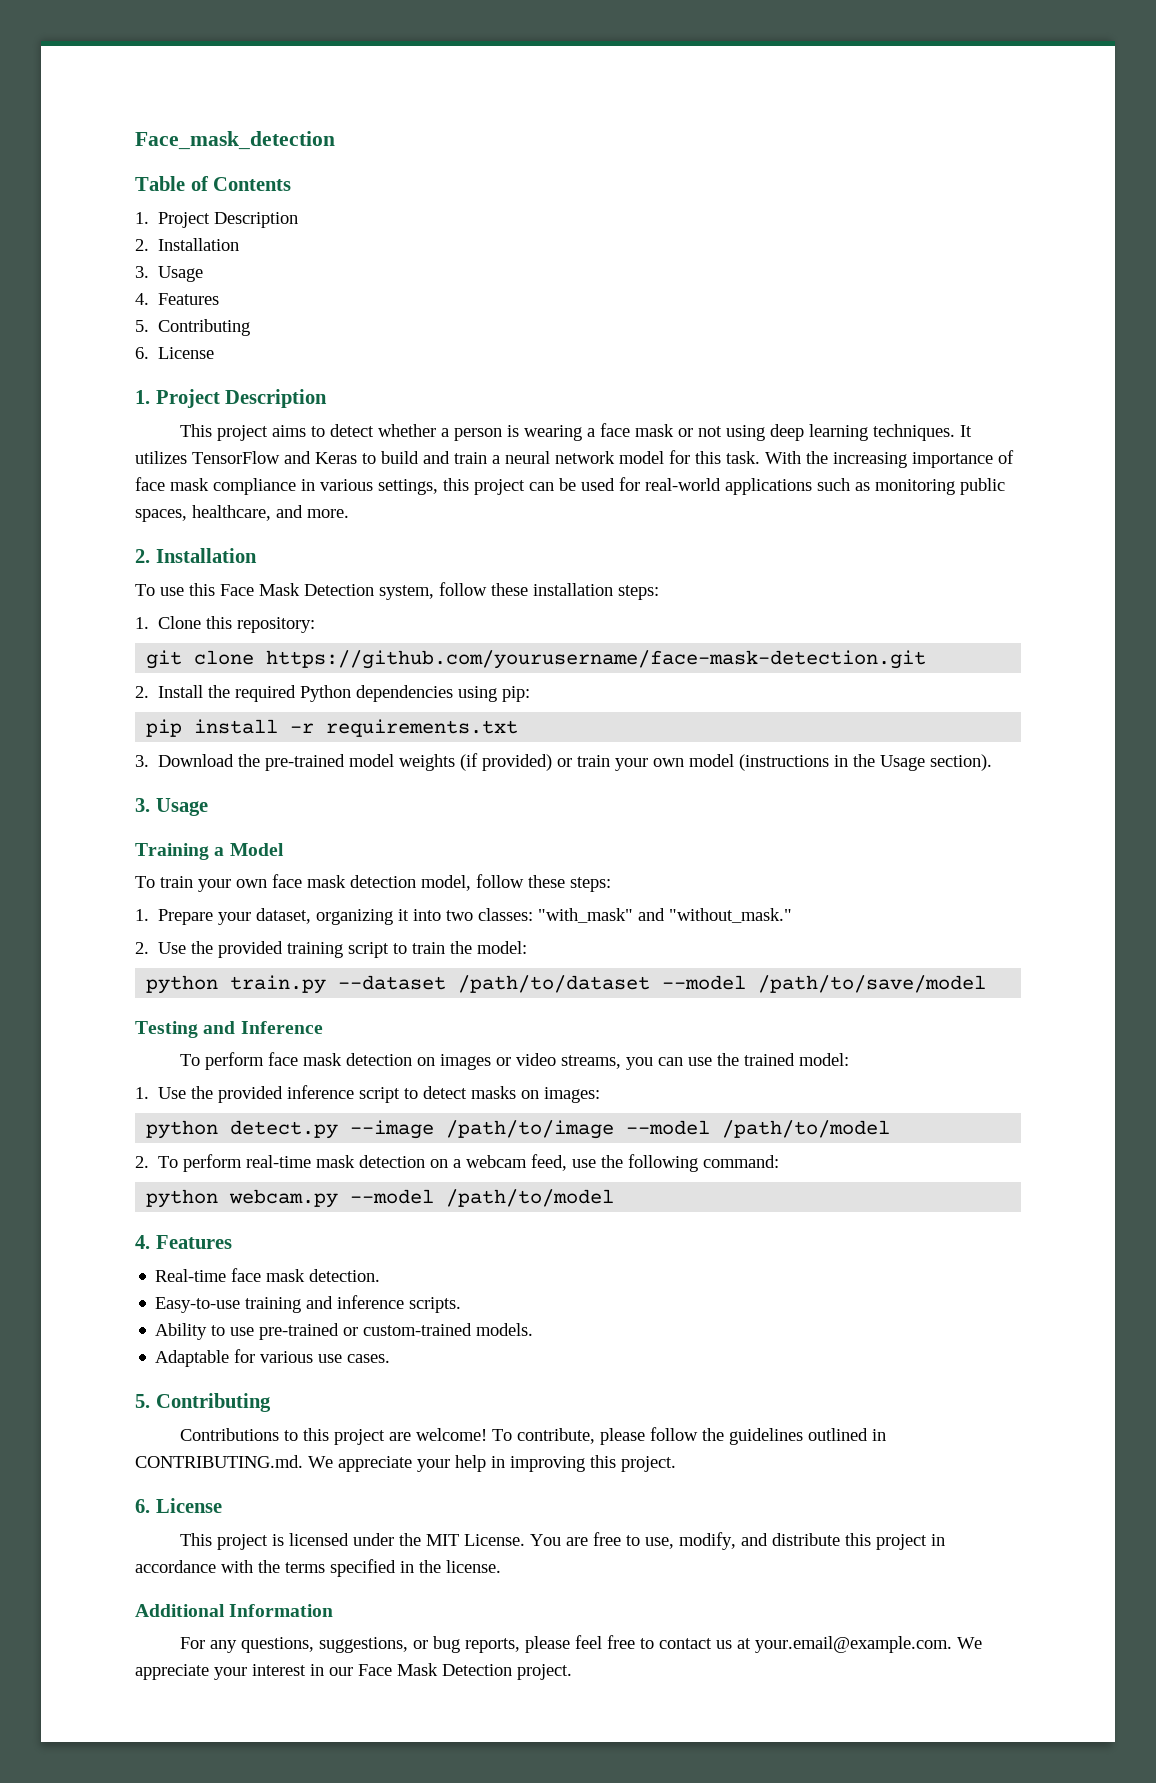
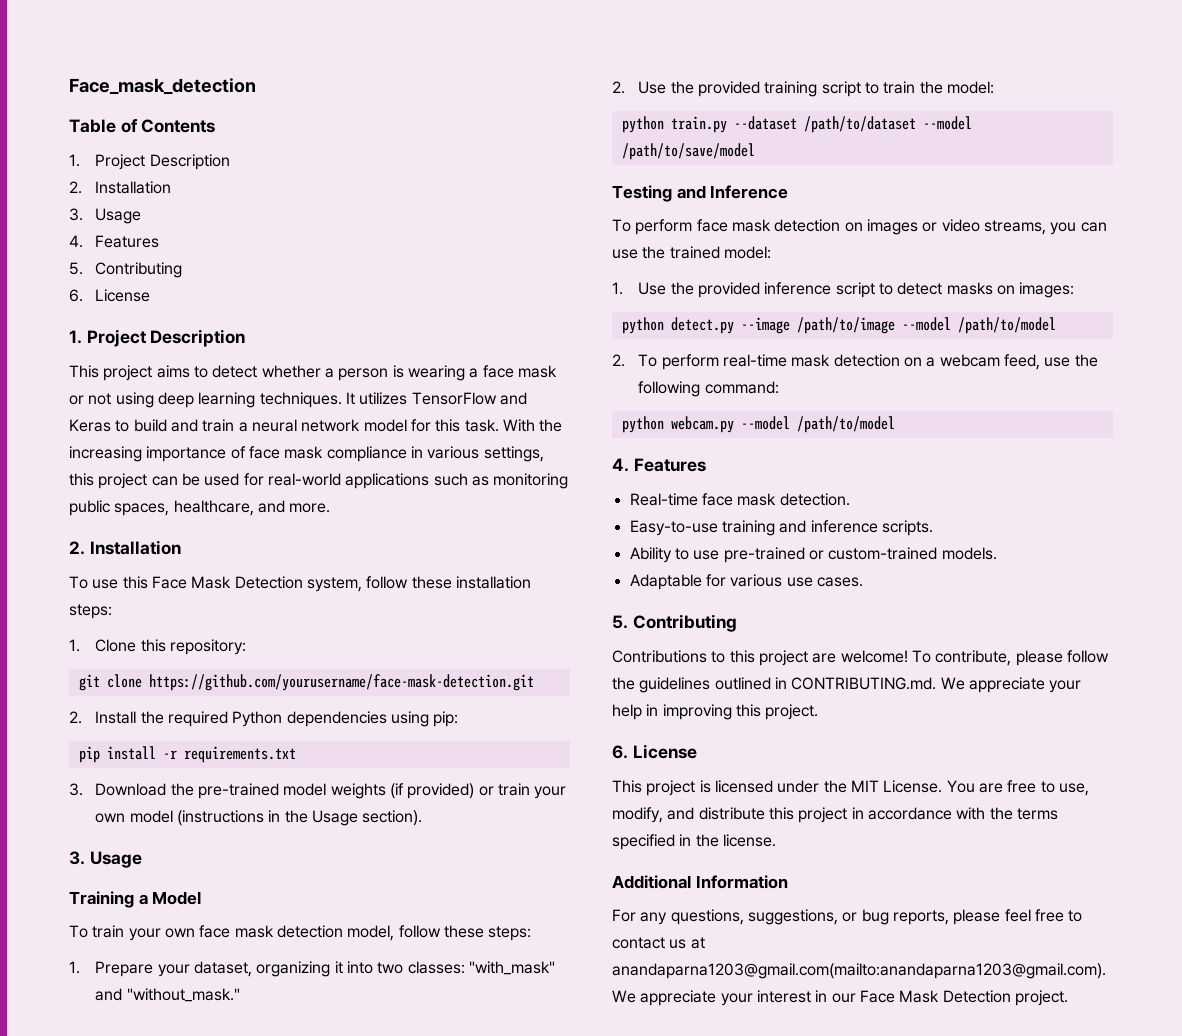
- For any questions, suggestions, or bug reports, please feel free to contact us at your.email@example.com. We appreciate your interest in our Face Mask Detection project.
+ For any questions, suggestions, or bug reports, please feel free to contact us at anandaparna1203@gmail.com(mailto:anandaparna1203@gmail.com). We appreciate your interest in our Face Mask Detection project.

